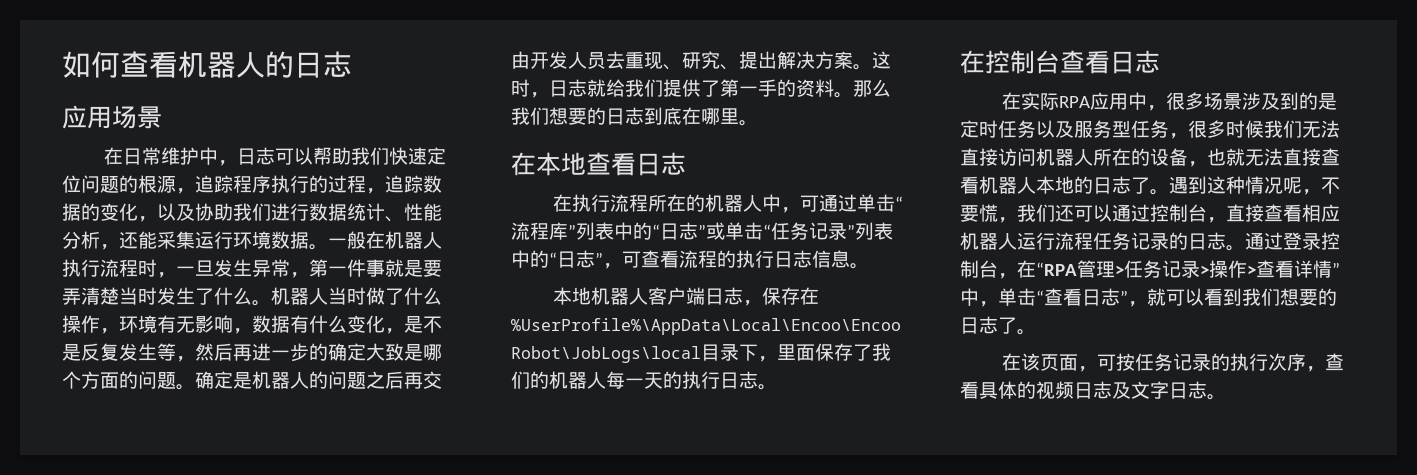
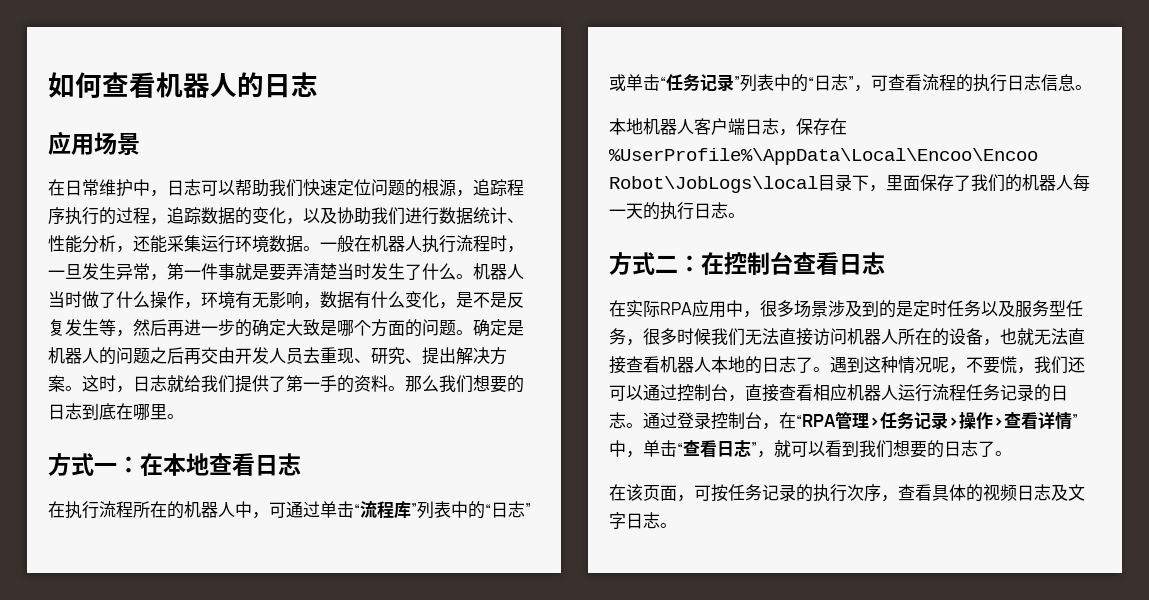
- 在本地查看日志
+ 方式一：在本地查看日志
- 在控制台查看日志
+ 方式二：在控制台查看日志

